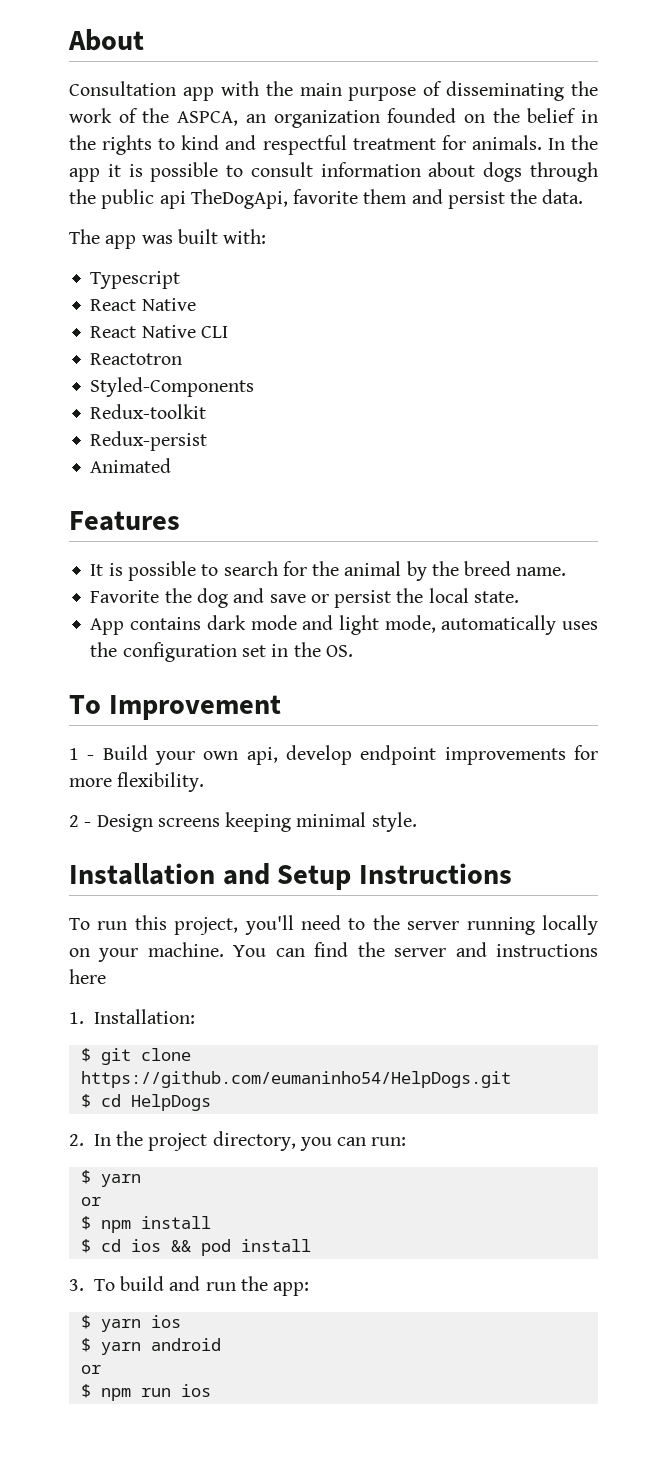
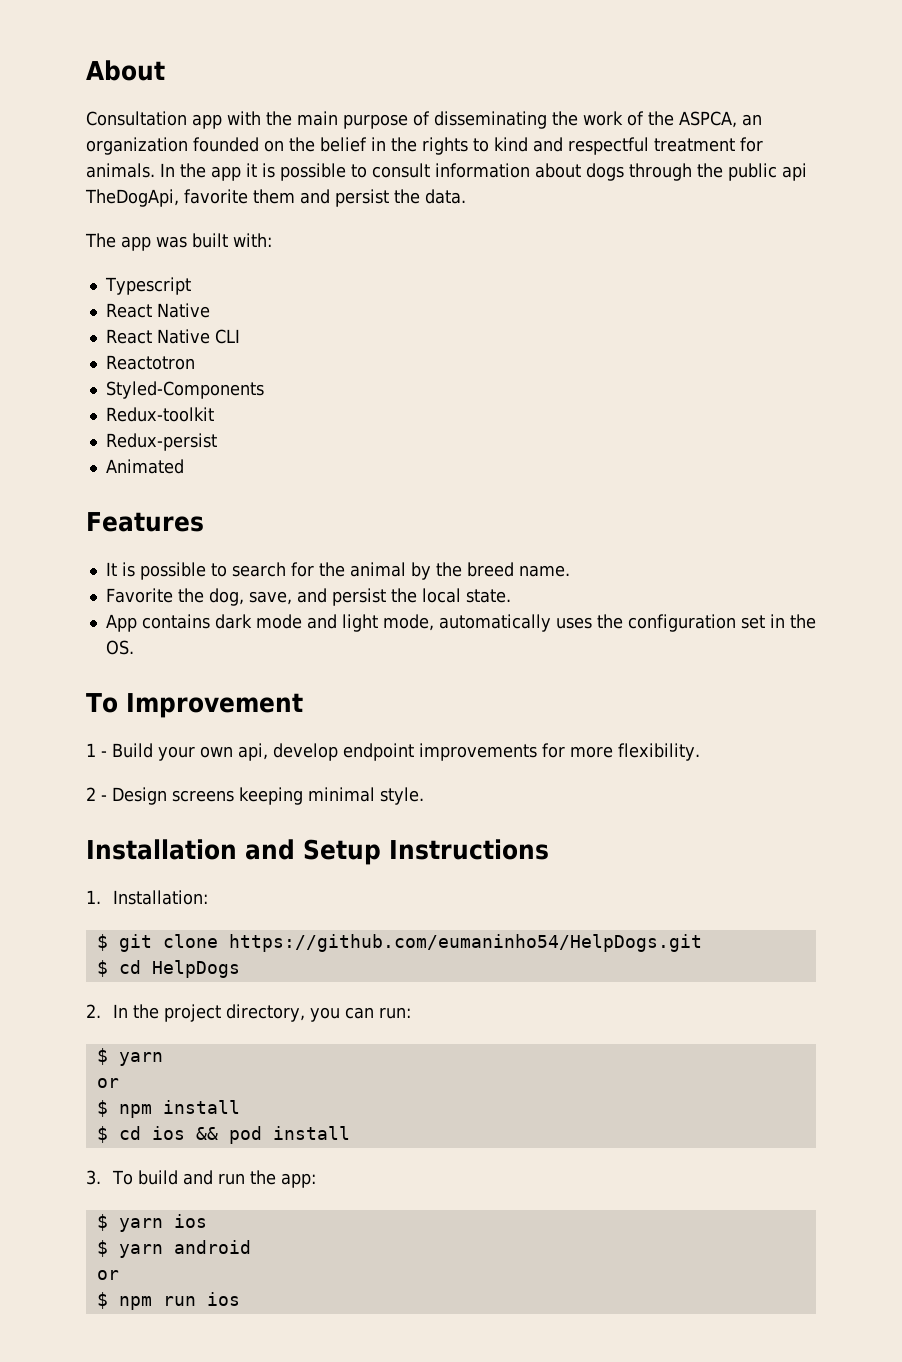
- Favorite the dog and save or persist the local state.
+ Favorite the dog, save, and persist the local state.
- To run this project, you'll need to the server running locally on your machine. You can find the server and instructions here

